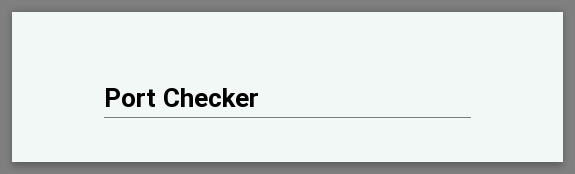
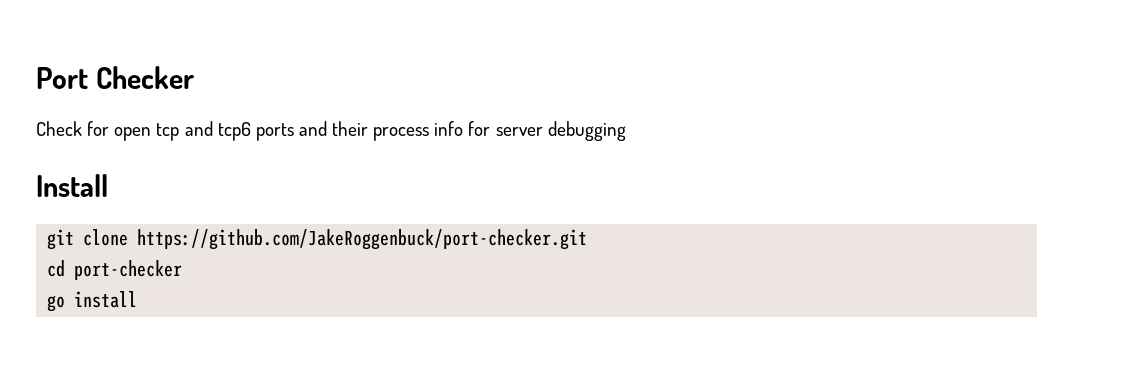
+ Check for open tcp and tcp6 ports and their process info for server debugging
+ Install
+ git clone https://github.com/JakeRoggenbuck/port-checker.git
+ cd port-checker
+ go install

